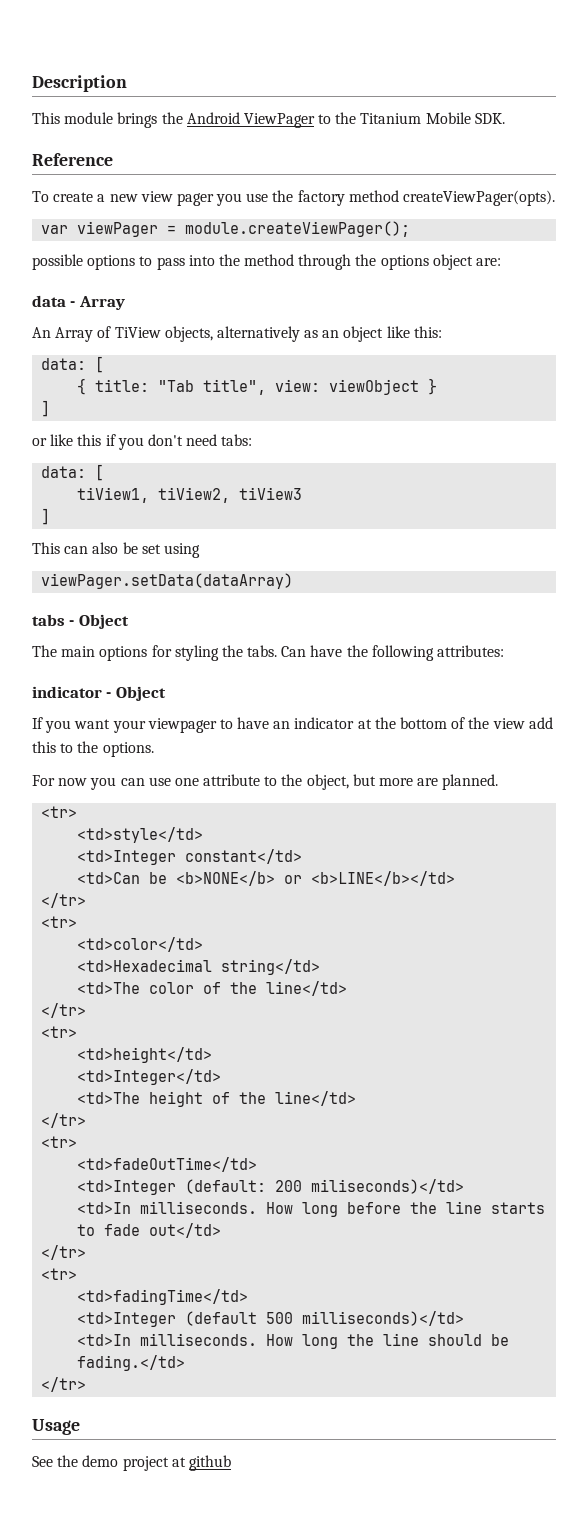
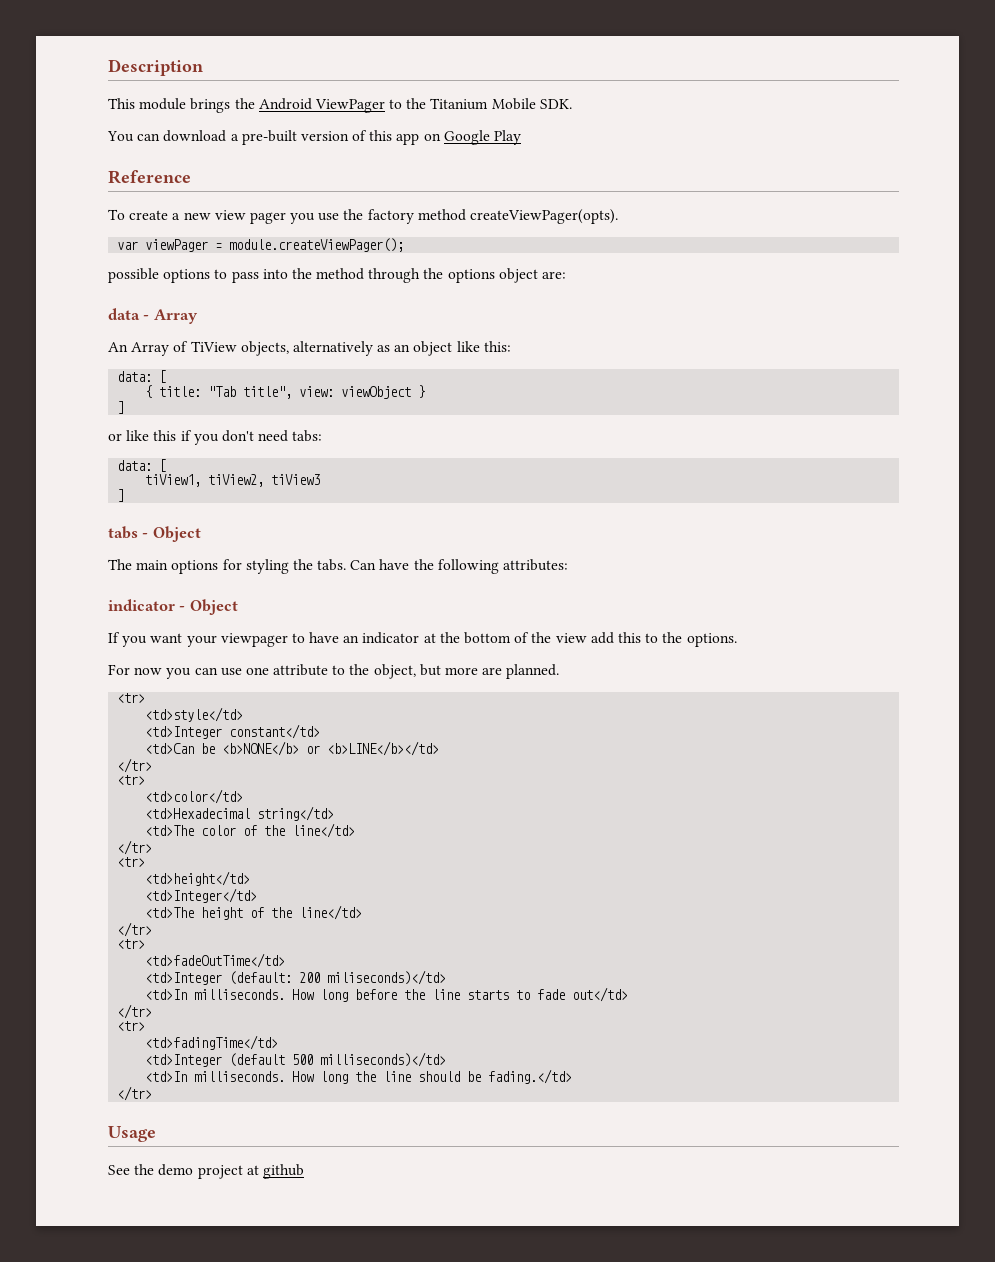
+ You can download a pre-built version of this app on Google Play
- This can also be set using
- viewPager.setData(dataArray)

